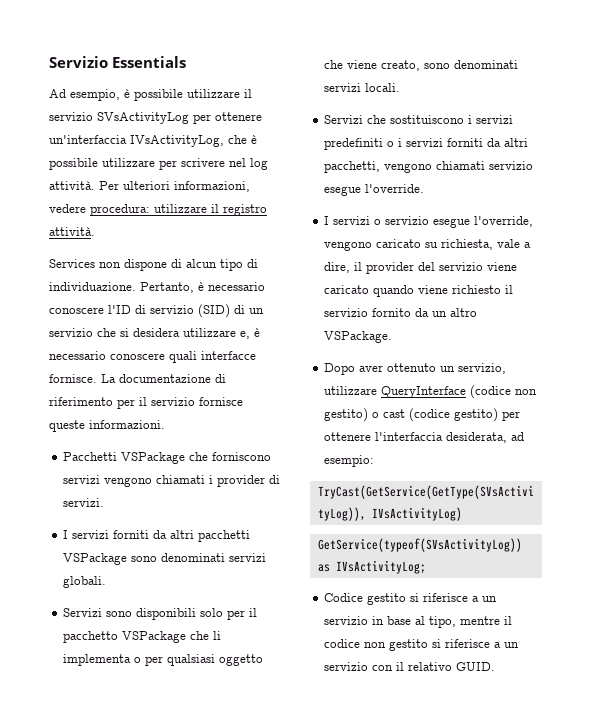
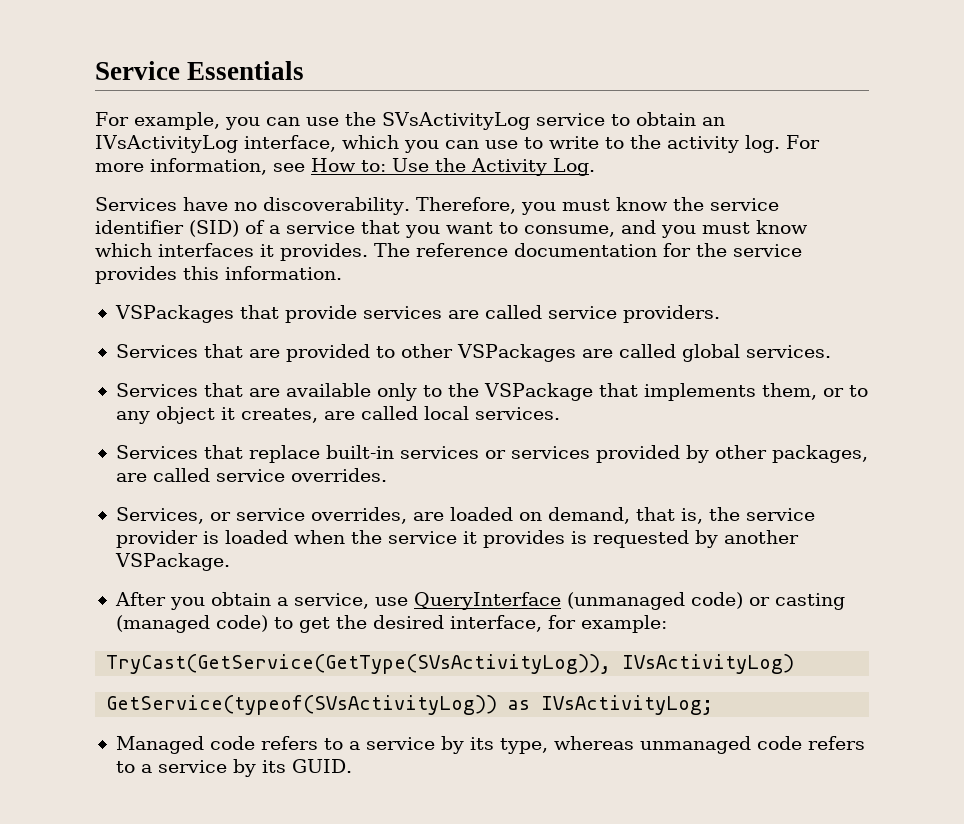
- Servizio Essentials
+ Service Essentials
- Ad esempio, è possibile utilizzare il servizio SVsActivityLog per ottenere un'interfaccia IVsActivityLog, che è possibile utilizzare per scrivere nel log attività. Per ulteriori informazioni, vedere procedura: utilizzare il registro attività.
- Services non dispone di alcun tipo di individuazione. Pertanto, è necessario conoscere l'ID di servizio (SID) di un servizio che si desidera utilizzare e, è necessario conoscere quali interfacce fornisce. La documentazione di riferimento per il servizio fornisce queste informazioni.
- Pacchetti VSPackage che forniscono servizi vengono chiamati i provider di servizi.
- I servizi forniti da altri pacchetti VSPackage sono denominati servizi globali.
- Servizi sono disponibili solo per il pacchetto VSPackage che li implementa o per qualsiasi oggetto che viene creato, sono denominati servizi locali.
- Servizi che sostituiscono i servizi predefiniti o i servizi forniti da altri pacchetti, vengono chiamati servizio esegue l'override.
- I servizi o servizio esegue l'override, vengono caricato su richiesta, vale a dire, il provider del servizio viene caricato quando viene richiesto il servizio fornito da un altro VSPackage.
- Dopo aver ottenuto un servizio, utilizzare QueryInterface (codice non gestito) o cast (codice gestito) per ottenere l'interfaccia desiderata, ad esempio:
+ For example, you can use the SVsActivityLog service to obtain an IVsActivityLog interface, which you can use to write to the activity log. For more information, see How to: Use the Activity Log.
+ Services have no discoverability. Therefore, you must know the service identifier (SID) of a service that you want to consume, and you must know which interfaces it provides. The reference documentation for the service provides this information.
+ VSPackages that provide services are called service providers.
+ Services that are provided to other VSPackages are called global services.
+ Services that are available only to the VSPackage that implements them, or to any object it creates, are called local services.
+ Services that replace built-in services or services provided by other packages, are called service overrides.
+ Services, or service overrides, are loaded on demand, that is, the service provider is loaded when the service it provides is requested by another VSPackage.
+ After you obtain a service, use QueryInterface (unmanaged code) or casting (managed code) to get the desired interface, for example:
- Codice gestito si riferisce a un servizio in base al tipo, mentre il codice non gestito si riferisce a un servizio con il relativo GUID.
+ Managed code refers to a service by its type, whereas unmanaged code refers to a service by its GUID.

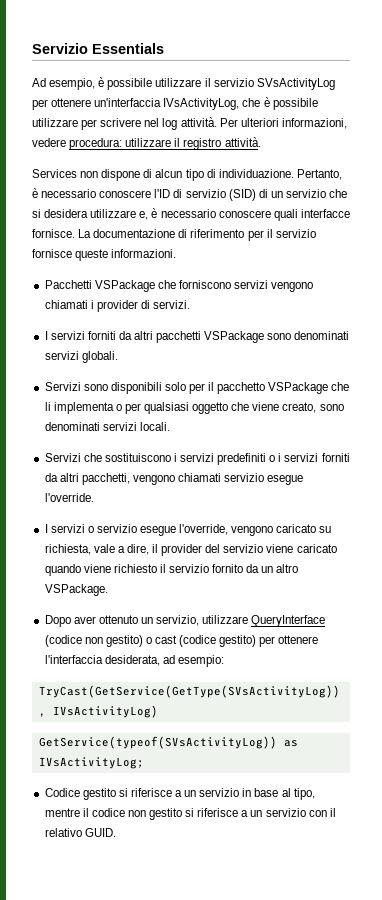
- Service Essentials
+ Servizio Essentials
- For example, you can use the SVsActivityLog service to obtain an IVsActivityLog interface, which you can use to write to the activity log. For more information, see How to: Use the Activity Log.
- Services have no discoverability. Therefore, you must know the service identifier (SID) of a service that you want to consume, and you must know which interfaces it provides. The reference documentation for the service provides this information.
- VSPackages that provide services are called service providers.
- Services that are provided to other VSPackages are called global services.
- Services that are available only to the VSPackage that implements them, or to any object it creates, are called local services.
- Services that replace built-in services or services provided by other packages, are called service overrides.
- Services, or service overrides, are loaded on demand, that is, the service provider is loaded when the service it provides is requested by another VSPackage.
- After you obtain a service, use QueryInterface (unmanaged code) or casting (managed code) to get the desired interface, for example:
+ Ad esempio, è possibile utilizzare il servizio SVsActivityLog per ottenere un'interfaccia IVsActivityLog, che è possibile utilizzare per scrivere nel log attività. Per ulteriori informazioni, vedere procedura: utilizzare il registro attività.
+ Services non dispone di alcun tipo di individuazione. Pertanto, è necessario conoscere l'ID di servizio (SID) di un servizio che si desidera utilizzare e, è necessario conoscere quali interfacce fornisce. La documentazione di riferimento per il servizio fornisce queste informazioni.
+ Pacchetti VSPackage che forniscono servizi vengono chiamati i provider di servizi.
+ I servizi forniti da altri pacchetti VSPackage sono denominati servizi globali.
+ Servizi sono disponibili solo per il pacchetto VSPackage che li implementa o per qualsiasi oggetto che viene creato, sono denominati servizi locali.
+ Servizi che sostituiscono i servizi predefiniti o i servizi forniti da altri pacchetti, vengono chiamati servizio esegue l'override.
+ I servizi o servizio esegue l'override, vengono caricato su richiesta, vale a dire, il provider del servizio viene caricato quando viene richiesto il servizio fornito da un altro VSPackage.
+ Dopo aver ottenuto un servizio, utilizzare QueryInterface (codice non gestito) o cast (codice gestito) per ottenere l'interfaccia desiderata, ad esempio:
- Managed code refers to a service by its type, whereas unmanaged code refers to a service by its GUID.
+ Codice gestito si riferisce a un servizio in base al tipo, mentre il codice non gestito si riferisce a un servizio con il relativo GUID.

